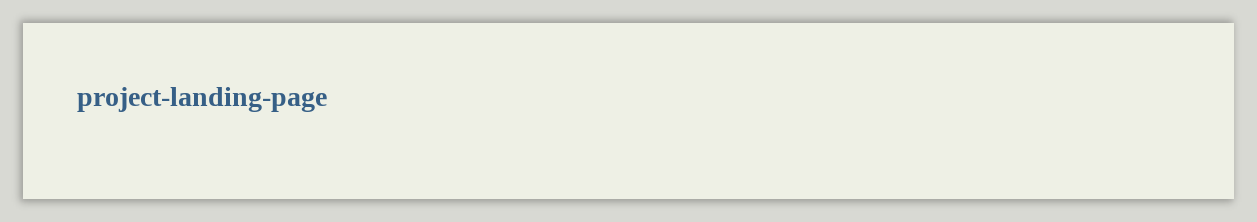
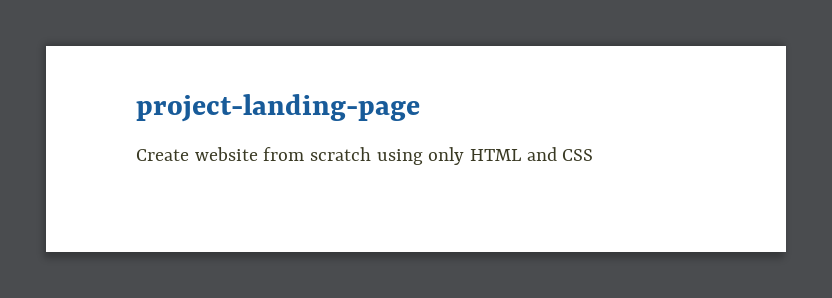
+ Create website from scratch using only HTML and CSS

